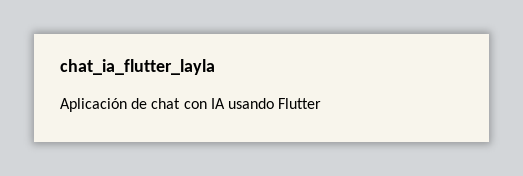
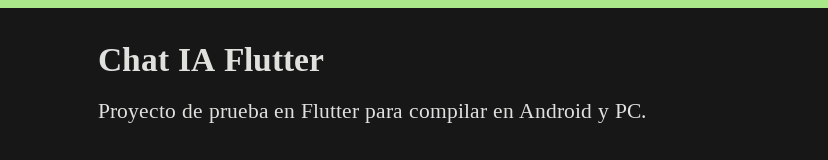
- chat_ia_flutter_layla
- Aplicación de chat con IA usando Flutter
+ Chat IA Flutter
+ Proyecto de prueba en Flutter para compilar en Android y PC.

